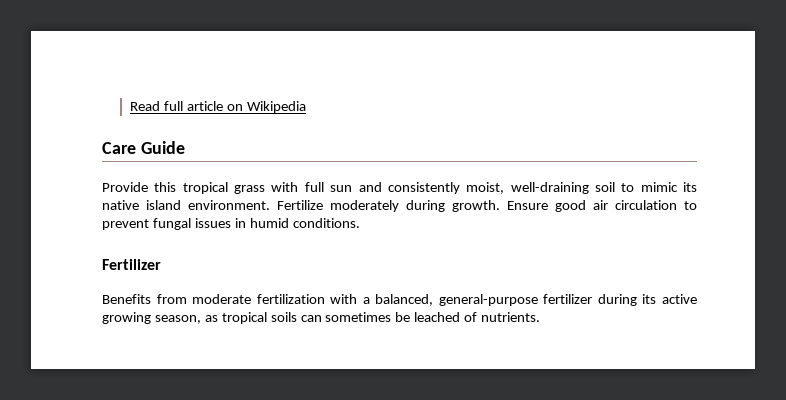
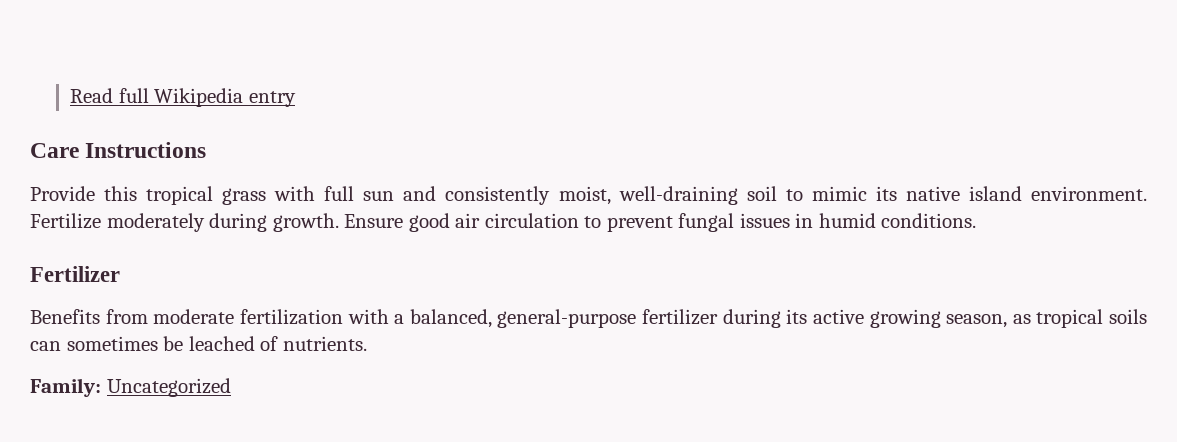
- Read full article on Wikipedia
+ Read full Wikipedia entry
- Care Guide
+ Care Instructions
+ Family: Uncategorized

